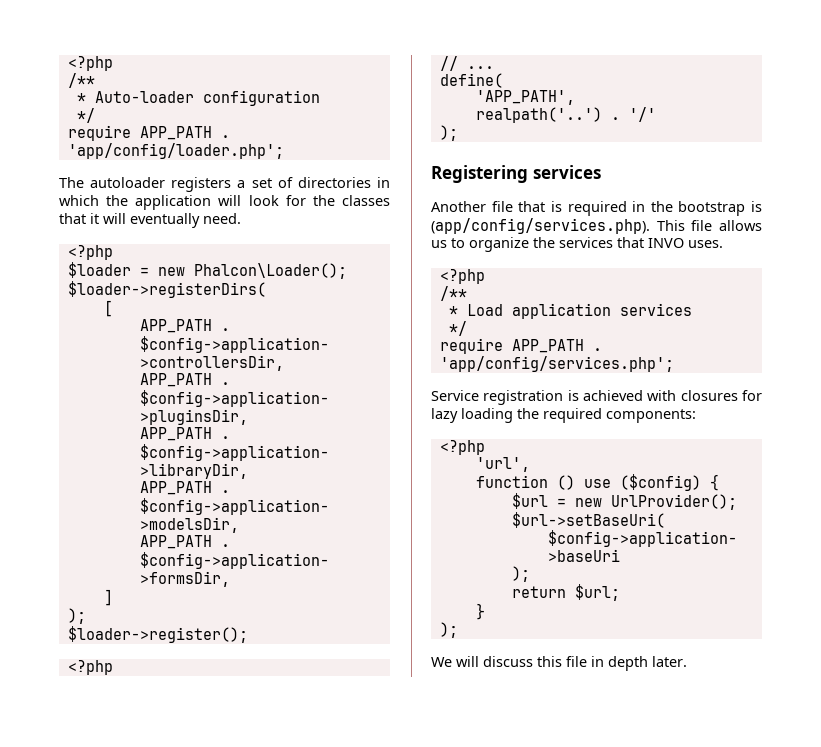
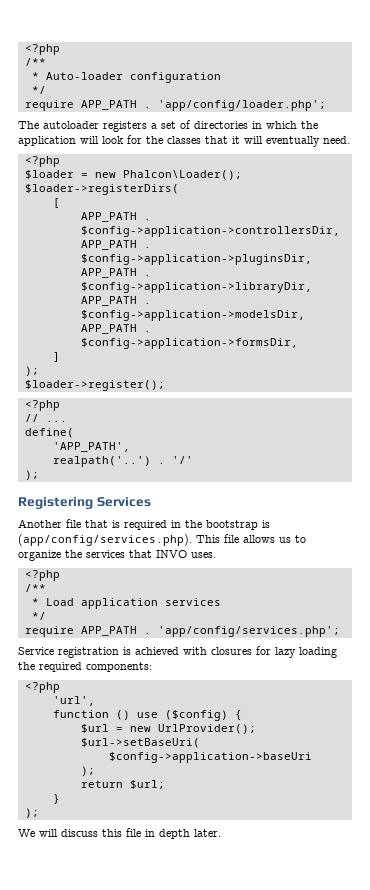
- Registering services
+ Registering Services

